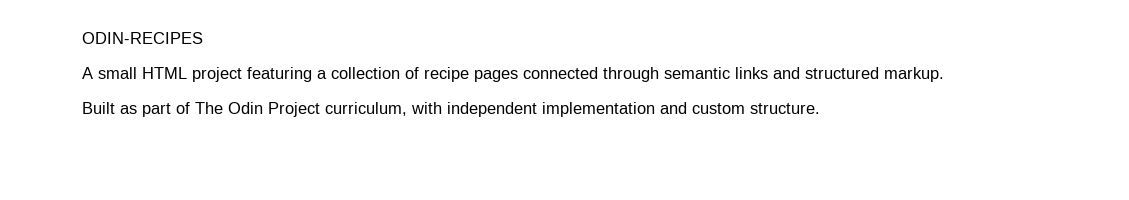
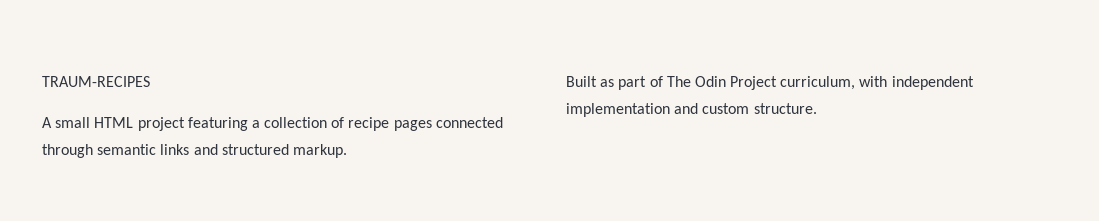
- ODIN-RECIPES
+ TRAUM-RECIPES

